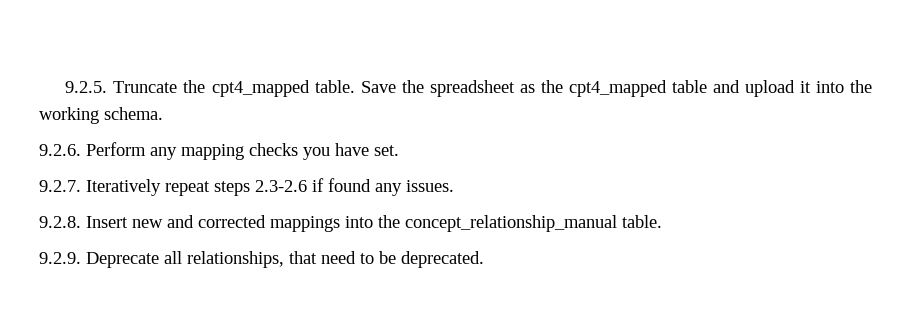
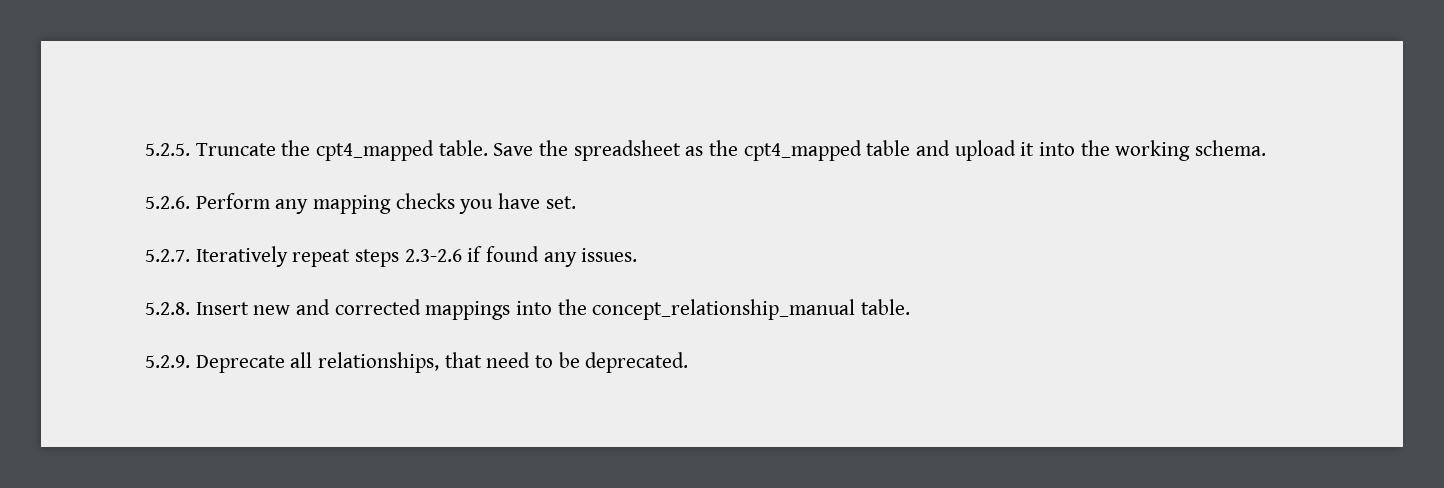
- 9.2.5. Truncate the cpt4_mapped table.
+ 5.2.5. Truncate the cpt4_mapped table.
- 9.2.6. Perform any mapping checks you have set.
+ 5.2.6. Perform any mapping checks you have set.
- 9.2.7. Iteratively repeat steps 2.3-2.6 if found any issues.
+ 5.2.7. Iteratively repeat steps 2.3-2.6 if found any issues.
- 9.2.8. Insert new and corrected mappings into the concept_relationship_manual table.
+ 5.2.8. Insert new and corrected mappings into the concept_relationship_manual table.
- 9.2.9. Deprecate all relationships, that need to be deprecated.
+ 5.2.9. Deprecate all relationships, that need to be deprecated.

